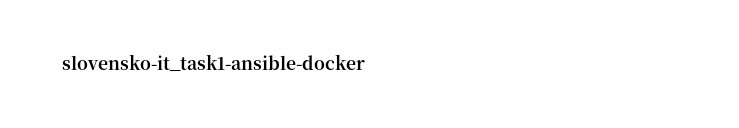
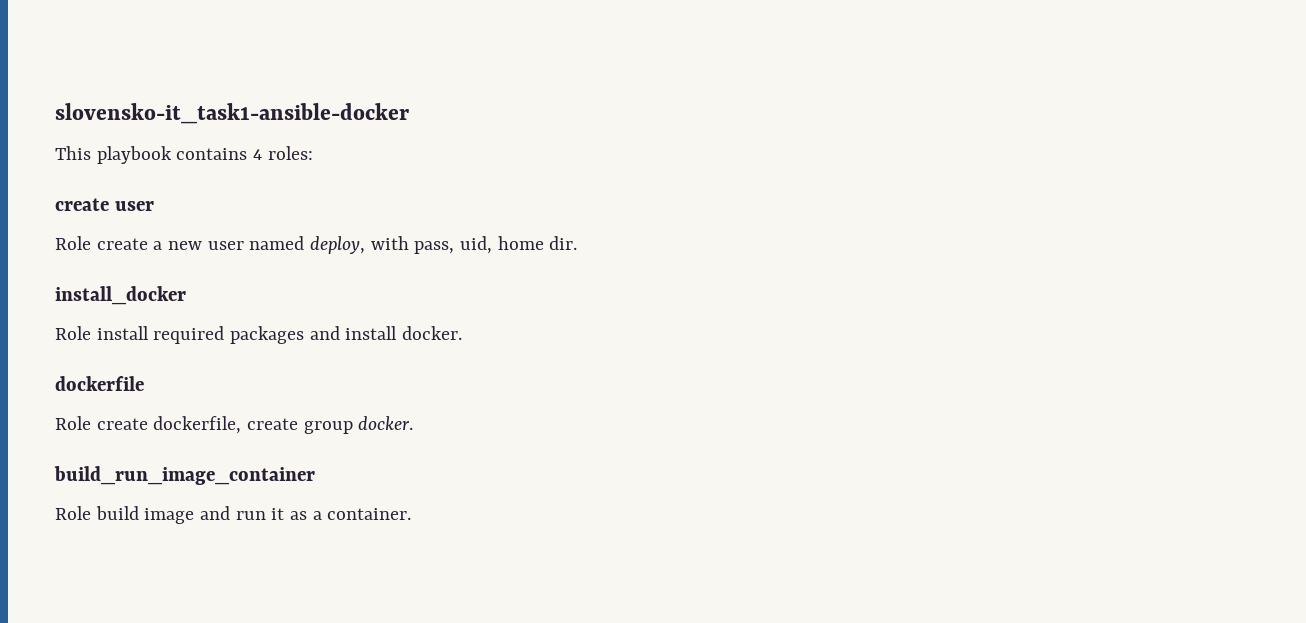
+ This playbook contains 4 roles:
+ create user
+ Role create a new user named deploy, with pass, uid, home dir.
+ install_docker
+ Role install required packages and install docker.
+ dockerfile
+ Role create dockerfile, create group docker.
+ build_run_image_container
+ Role build image and run it as a container.

